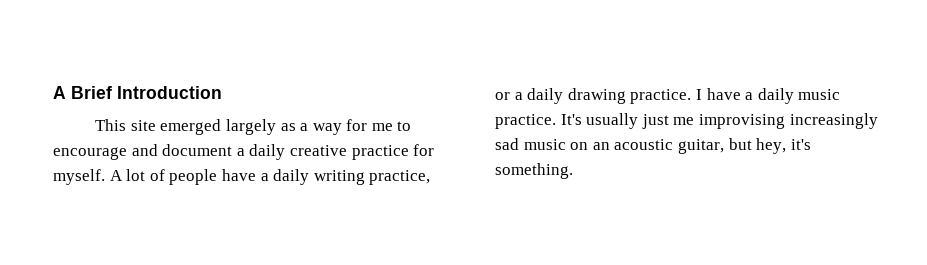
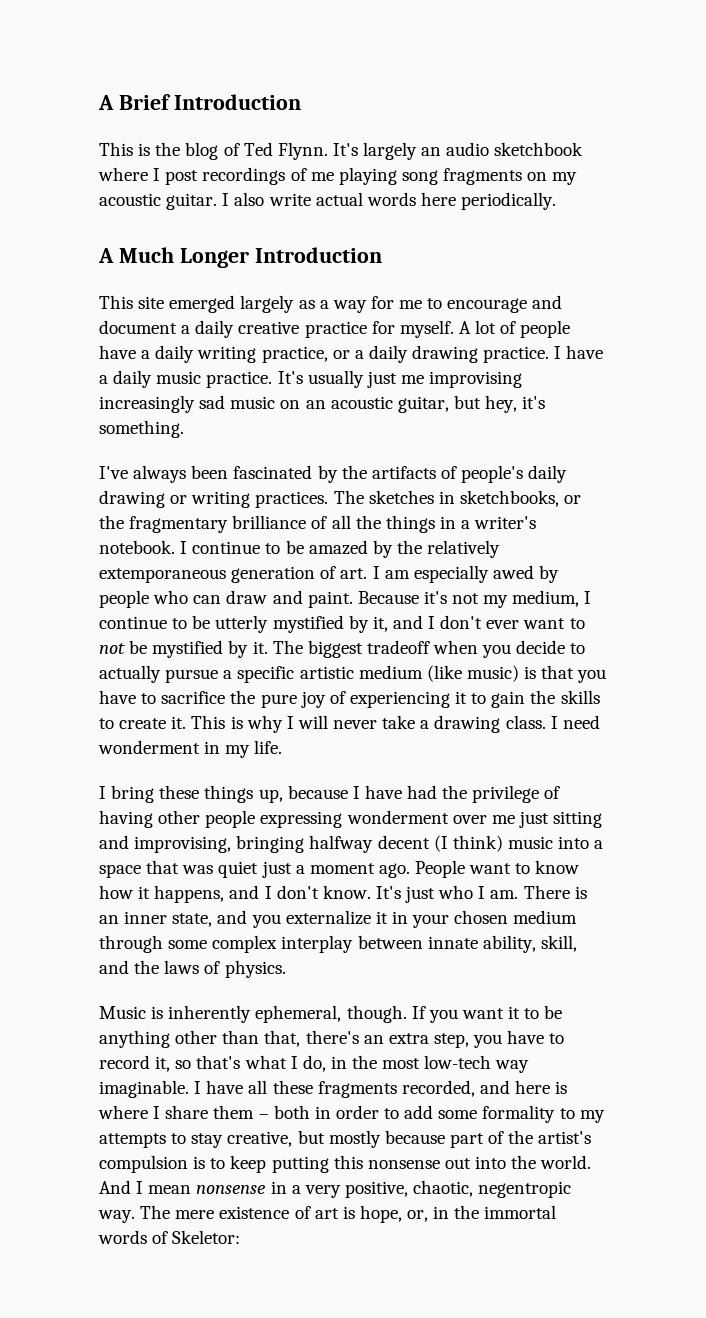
+ This is the blog of Ted Flynn. It's largely an audio sketchbook where I post recordings of me playing song fragments on my acoustic guitar. I also write actual words here periodically.
+ A Much Longer Introduction
+ I've always been fascinated by the artifacts of people's daily drawing or writing practices. The sketches in sketchbooks, or the fragmentary brilliance of all the things in a writer's notebook. I continue to be amazed by the relatively extemporaneous generation of art. I am especially awed by people who can draw and paint. Because it's not my medium, I continue to be utterly mystified by it, and I don't ever want to not be mystified by it. The biggest tradeoff when you decide to actually pursue a specific artistic medium (like music) is that you have to sacrifice the pure joy of experiencing it to gain the skills to create it. This is why I will never take a drawing class. I need wonderment in my life.
+ I bring these things up, because I have had the privilege of having other people expressing wonderment over me just sitting and improvising, bringing halfway decent (I think) music into a space that was quiet just a moment ago. People want to know how it happens, and I don't know. It's just who I am. There is an inner state, and you externalize it in your chosen medium through some complex interplay between innate ability, skill, and the laws of physics.
+ Music is inherently ephemeral, though. If you want it to be anything other than that, there's an extra step, you have to record it, so that's what I do, in the most low-tech way imaginable. I have all these fragments recorded, and here is where I share them – both in order to add some formality to my attempts to stay creative, but mostly because part of the artist's compulsion is to keep putting this nonsense out into the world. And I mean nonsense in a very positive, chaotic, negentropic way. The mere existence of art is hope, or, in the immortal words of Skeletor:

